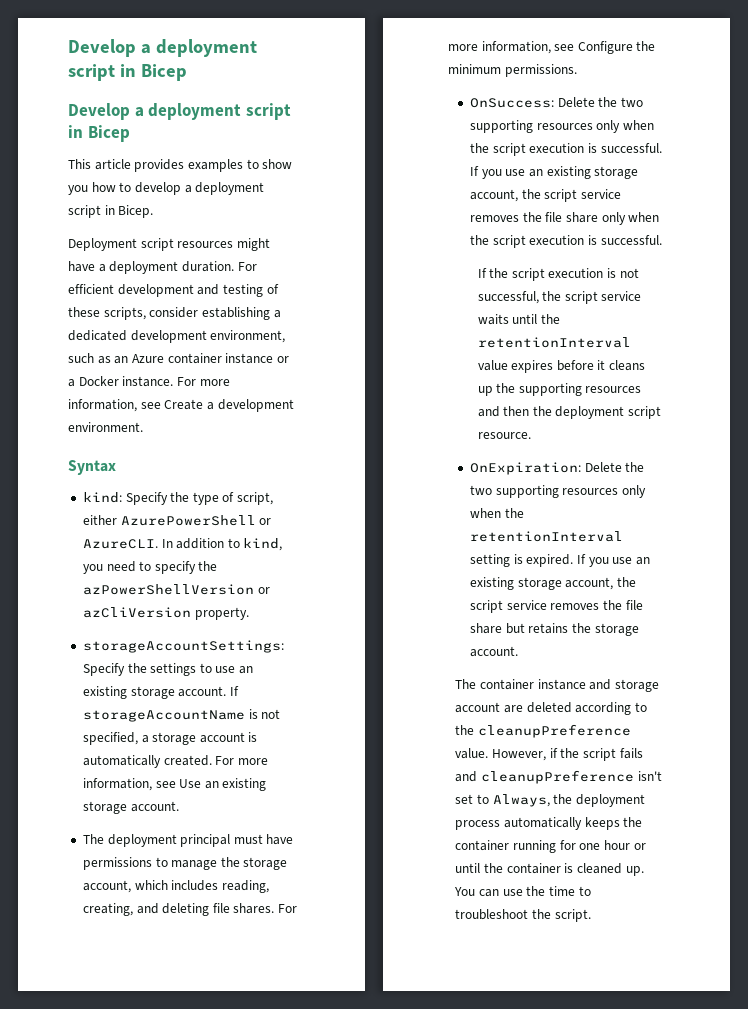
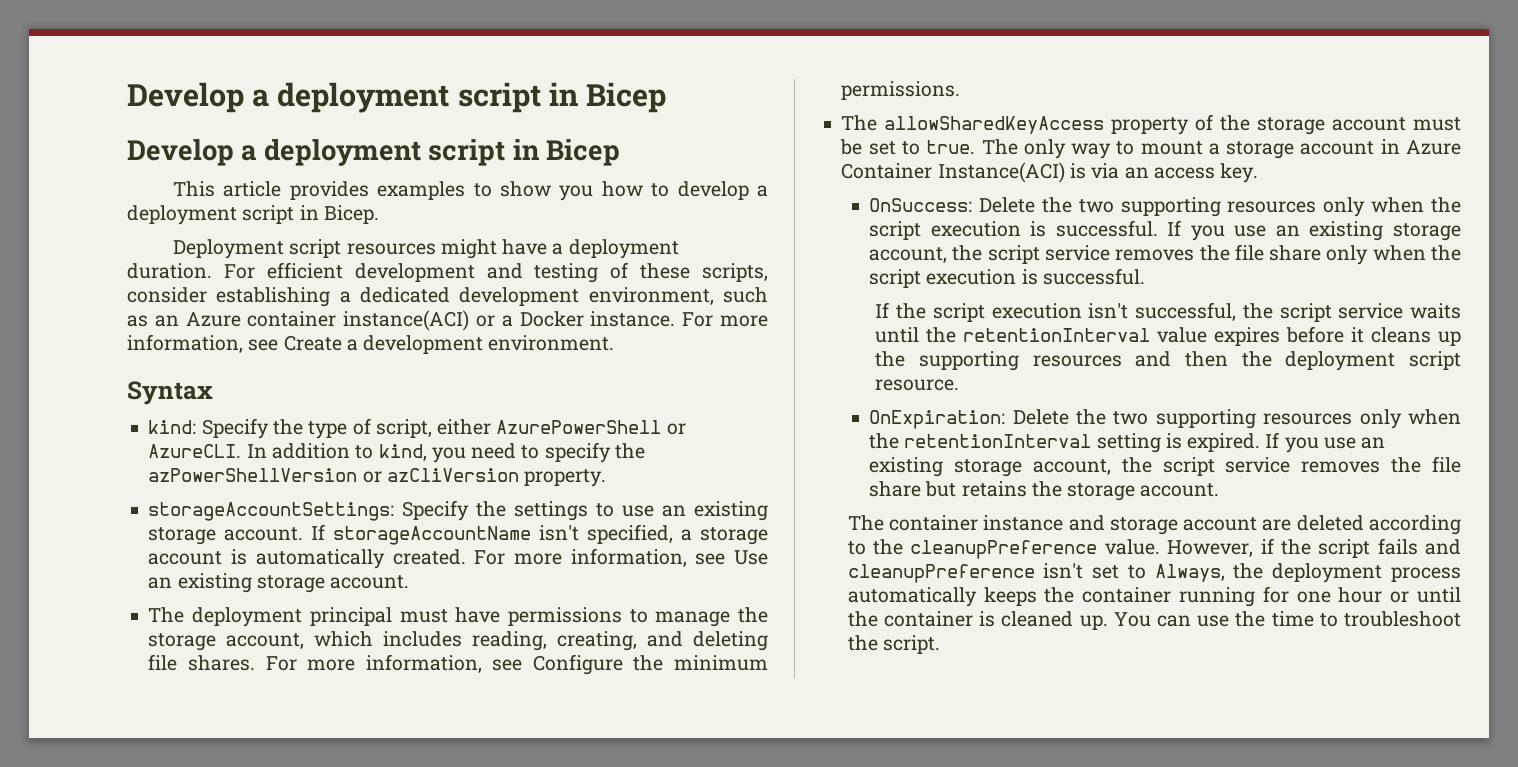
- For efficient development and testing of these scripts, consider establishing a dedicated development environment, such as an Azure container instance or a Docker instance.
+ For efficient development and testing of these scripts, consider establishing a dedicated development environment, such as an Azure container instance(ACI) or a Docker instance.
- If storageAccountName is not specified, a storage account is automatically created.
+ If storageAccountName isn't specified, a storage account is automatically created.
+ The allowSharedKeyAccess property of the storage account must be set to true. The only way to mount a storage account in Azure Container Instance(ACI) is via an access key.
- If the script execution is not successful, the script service waits until the retentionInterval value expires before it cleans up the supporting resources and then the deployment script resource.
+ If the script execution isn't successful, the script service waits until the retentionInterval value expires before it cleans up the supporting resources and then the deployment script resource.

